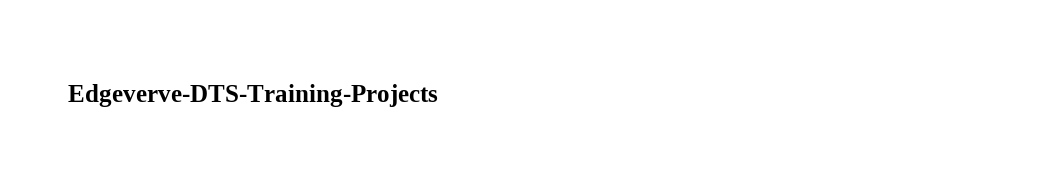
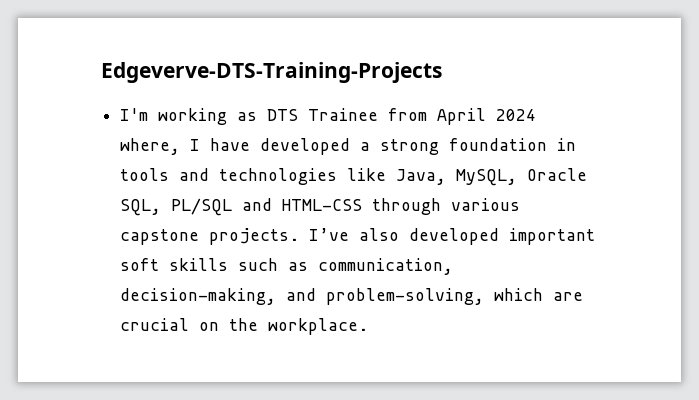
+ I'm working as DTS Trainee from April 2024 where, I have developed a strong foundation in tools and technologies like Java, MySQL, Oracle SQL, PL/SQL and HTML-CSS through various capstone projects. I’ve also developed important soft skills such as communication, decision-making, and problem-solving, which are crucial on the workplace.

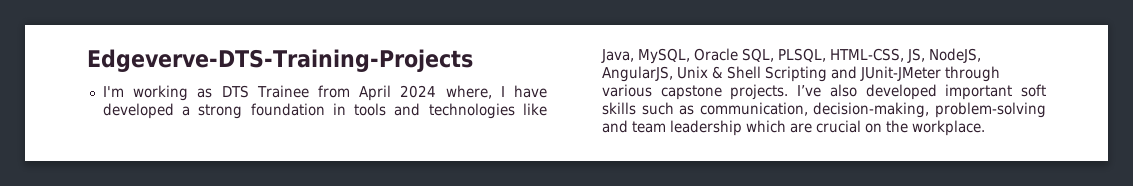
- I'm working as DTS Trainee from April 2024 where, I have developed a strong foundation in tools and technologies like Java, MySQL, Oracle SQL, PL/SQL and HTML-CSS through various capstone projects.
+ I'm working as DTS Trainee from April 2024 where, I have developed a strong foundation in tools and technologies like Java, MySQL, Oracle SQL, PLSQL, HTML-CSS, JS, NodeJS, AngularJS, Unix & Shell Scripting and JUnit-JMeter through various capstone projects.
- I’ve also developed important soft skills such as communication, decision-making, and problem-solving, which are crucial on the workplace.
+ I’ve also developed important soft skills such as communication, decision-making, problem-solving and team leadership which are crucial on the workplace.

